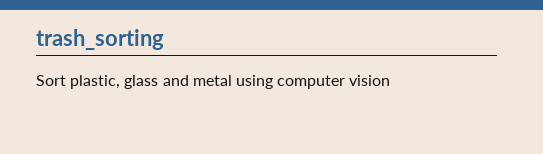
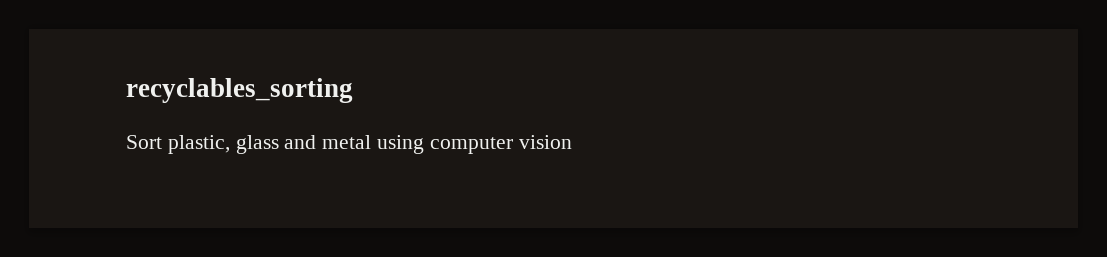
- trash_sorting
+ recyclables_sorting

